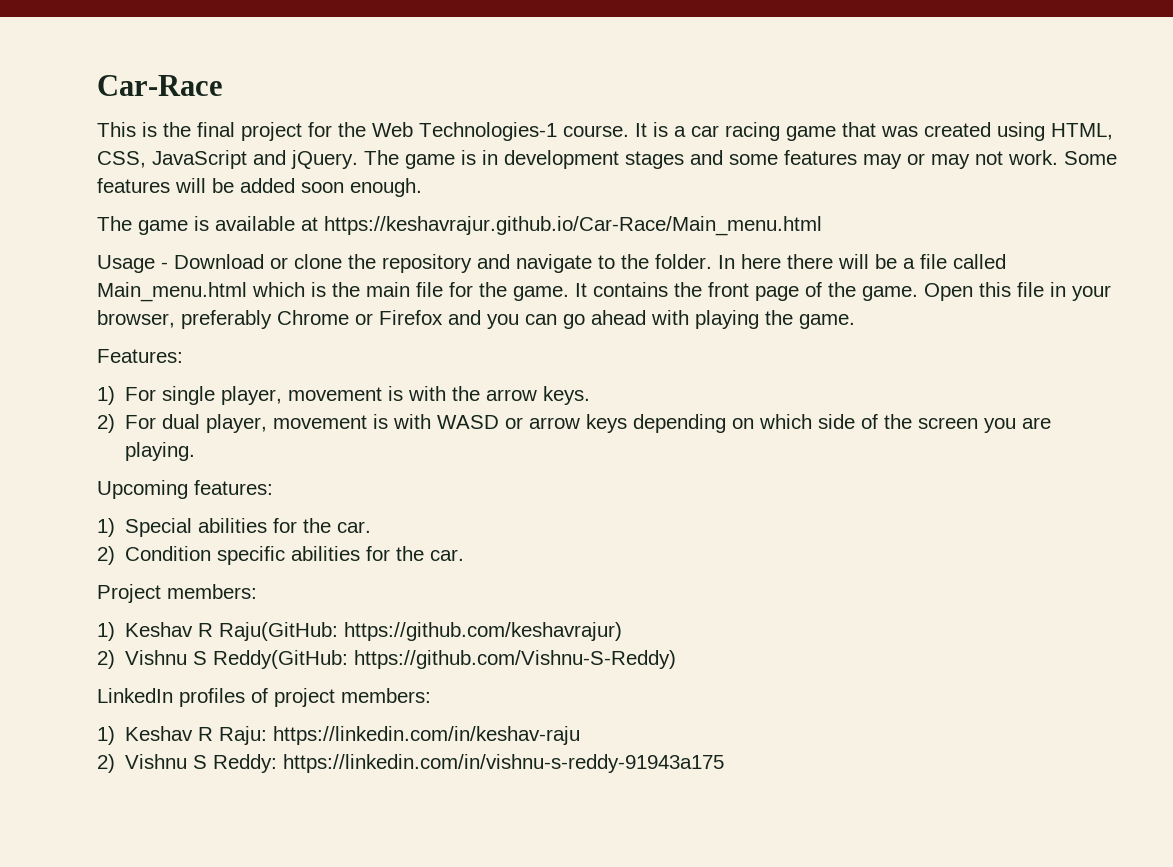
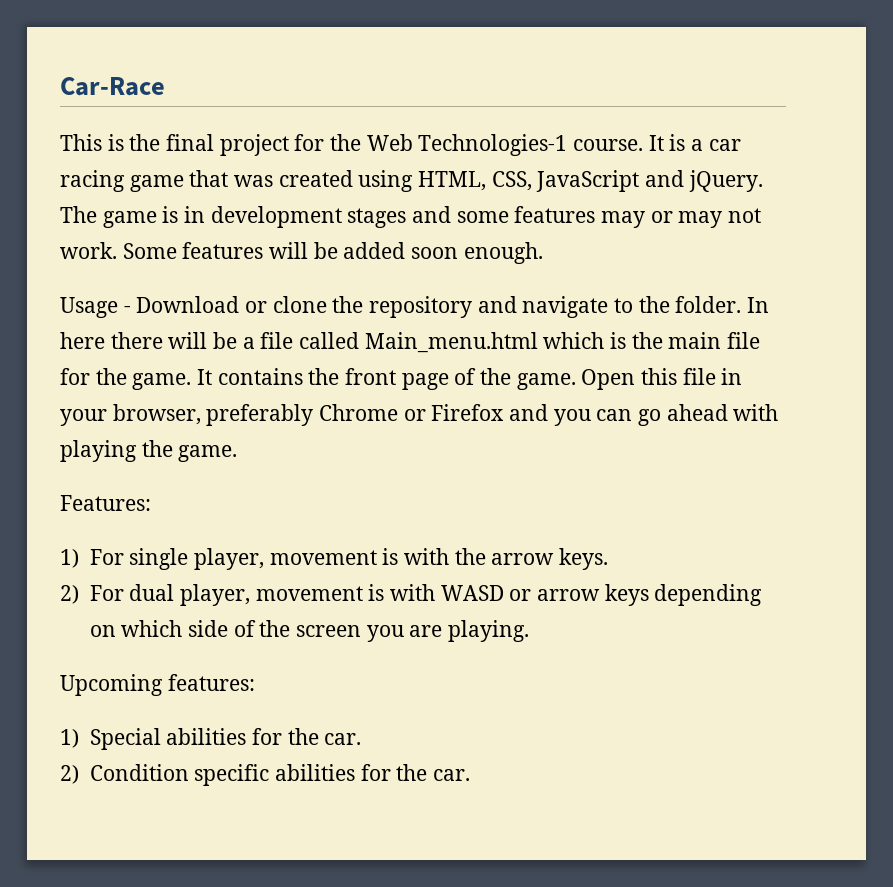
- The game is available at https://keshavrajur.github.io/Car-Race/Main_menu.html
- Project members:
- 1) Keshav R Raju(GitHub: https://github.com/keshavrajur)
- 2) Vishnu S Reddy(GitHub: https://github.com/Vishnu-S-Reddy)
- LinkedIn profiles of project members:
- 1) Keshav R Raju: https://linkedin.com/in/keshav-raju
- 2) Vishnu S Reddy: https://linkedin.com/in/vishnu-s-reddy-91943a175

